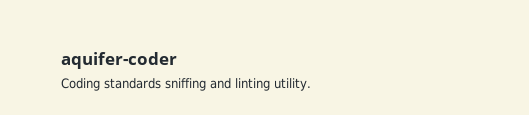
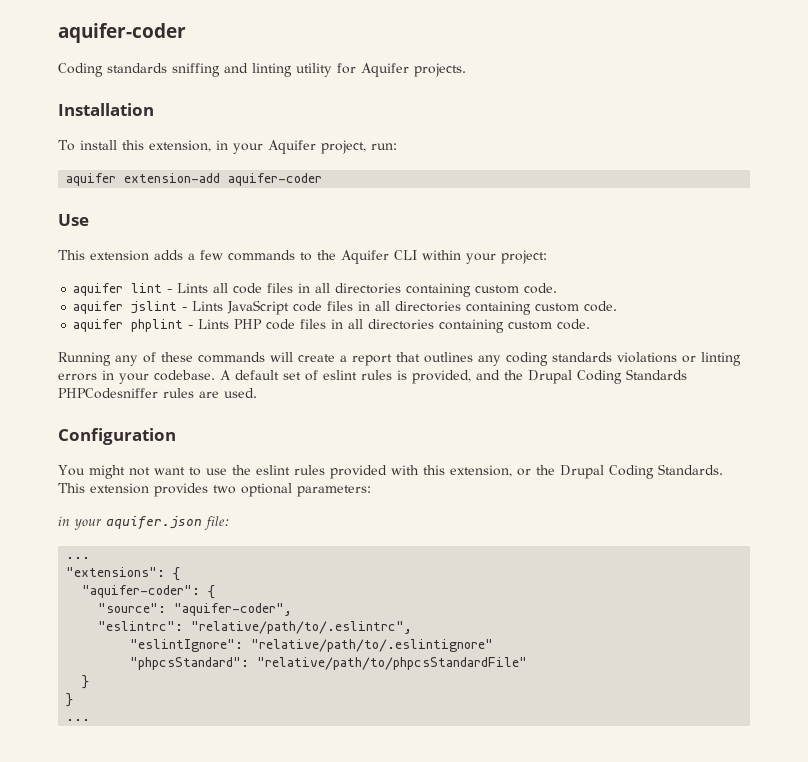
- Coding standards sniffing and linting utility.
+ Coding standards sniffing and linting utility for Aquifer projects.
+ Installation
+ To install this extension, in your Aquifer project, run:
+ aquifer extension-add aquifer-coder
+ Use
+ This extension adds a few commands to the Aquifer CLI within your project:
+ aquifer lint - Lints all code files in all directories containing custom code.
+ aquifer jslint - Lints JavaScript code files in all directories containing custom code.
+ aquifer phplint - Lints PHP code files in all directories containing custom code.
+ Running any of these commands will create a report that outlines any coding standards violations or linting errors in your codebase. A default set of eslint rules is provided, and the Drupal Coding Standards PHPCodesniffer rules are used.
+ Configuration
+ You might not want to use the eslint rules provided with this extension, or the Drupal Coding Standards. This extension provides two optional parameters:
+ in your aquifer.json file:
+ ...
+ "extensions": {
+ "aquifer-coder": {
+ "source": "aquifer-coder",
+ "eslintrc": "relative/path/to/.eslintrc",
+ "eslintIgnore": "relative/path/to/.eslintignore"
+ "phpcsStandard": "relative/path/to/phpcsStandardFile"
+ }
+ }
+ ...

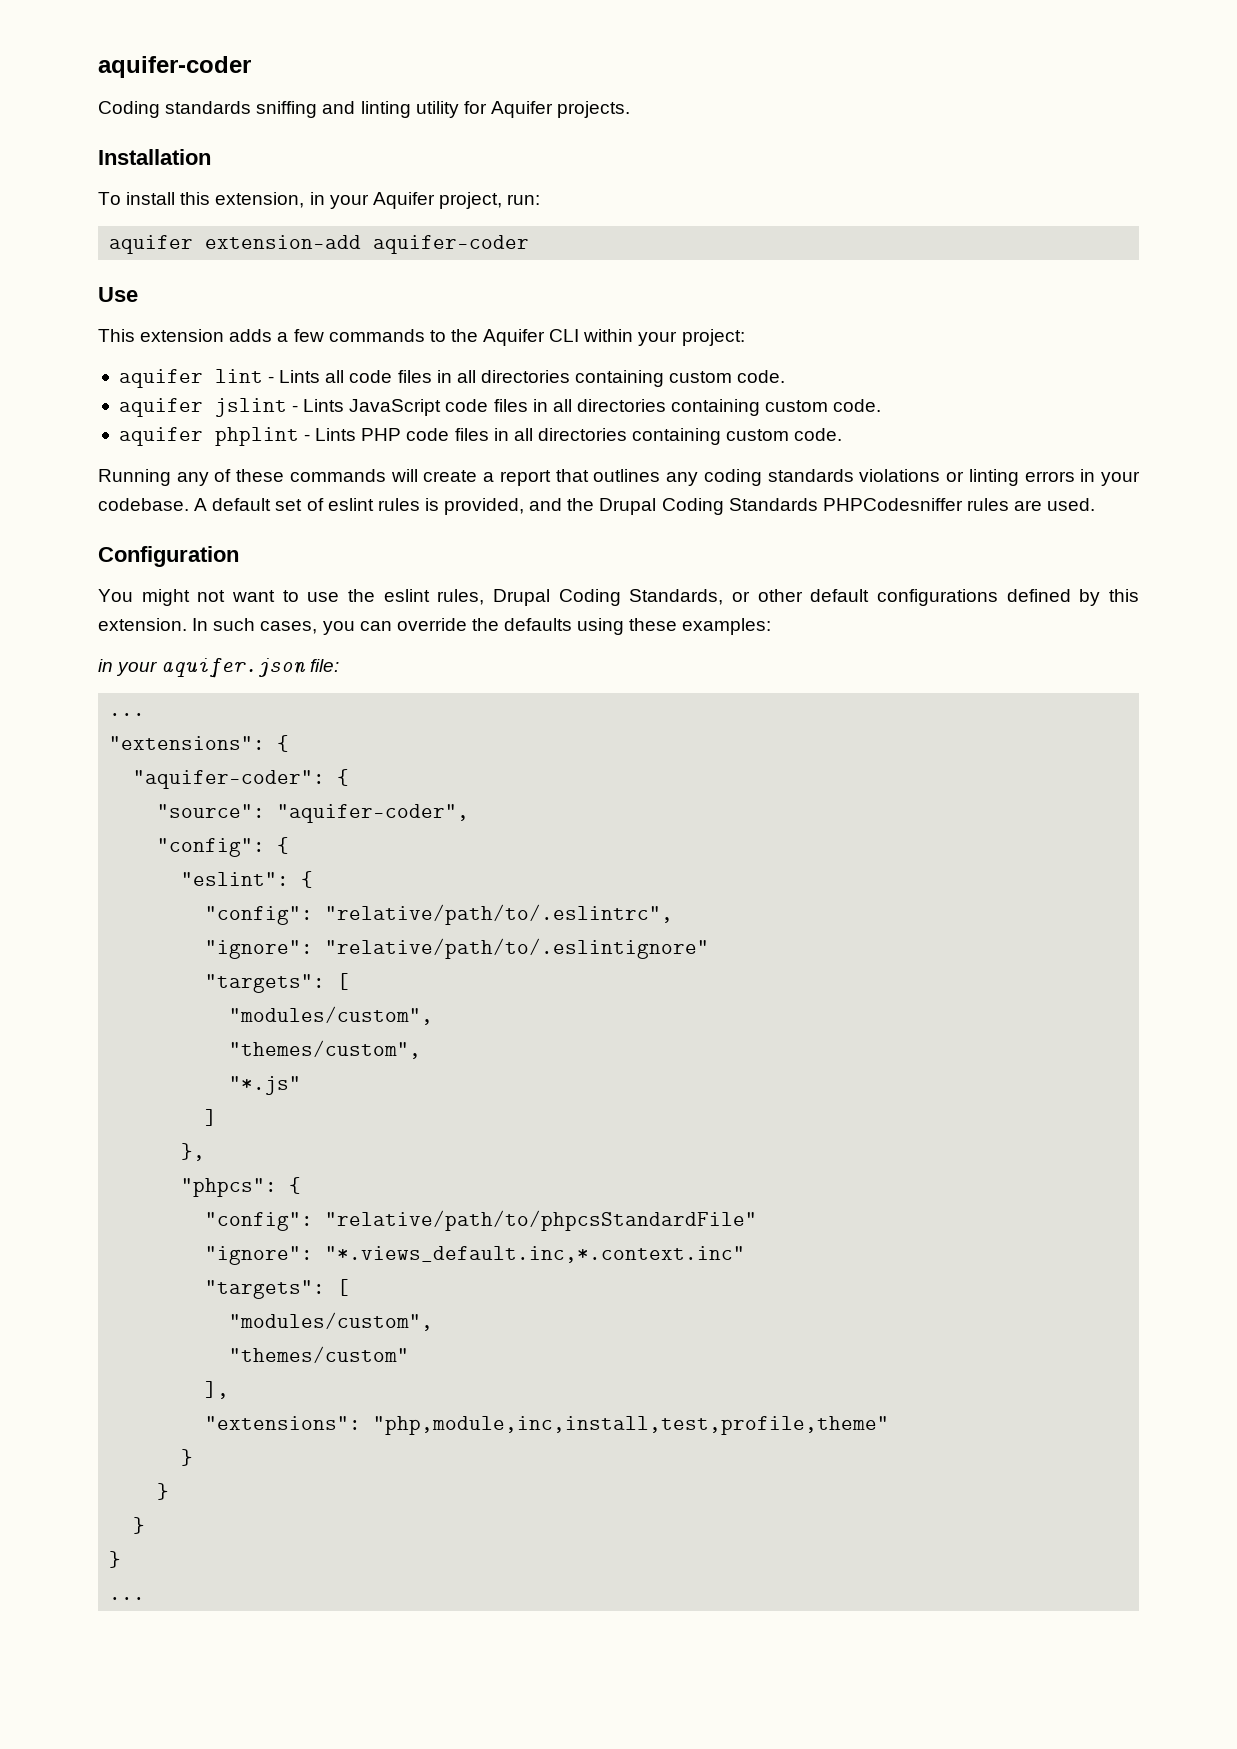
- You might not want to use the eslint rules provided with this extension, or the Drupal Coding Standards. This extension provides two optional parameters:
+ You might not want to use the eslint rules, Drupal Coding Standards, or other default configurations defined by this extension. In such cases, you can override the defaults using these examples:
- "eslintrc": "relative/path/to/.eslintrc",
+ "config": {
+ "eslint": {
+ "config": "relative/path/to/.eslintrc",
- "eslintIgnore": "relative/path/to/.eslintignore"
- "phpcsStandard": "relative/path/to/phpcsStandardFile"
+ "ignore": "relative/path/to/.eslintignore"
+ "targets": [
+ "modules/custom",
+ "themes/custom",
+ "*.js"
+ ]
+ },
+ "phpcs": {
+ "config": "relative/path/to/phpcsStandardFile"
+ "ignore": "*.views_default.inc,*.context.inc"
+ "targets": [
+ "modules/custom",
+ "themes/custom"
+ ],
+ "extensions": "php,module,inc,install,test,profile,theme"
+ }
+ }

